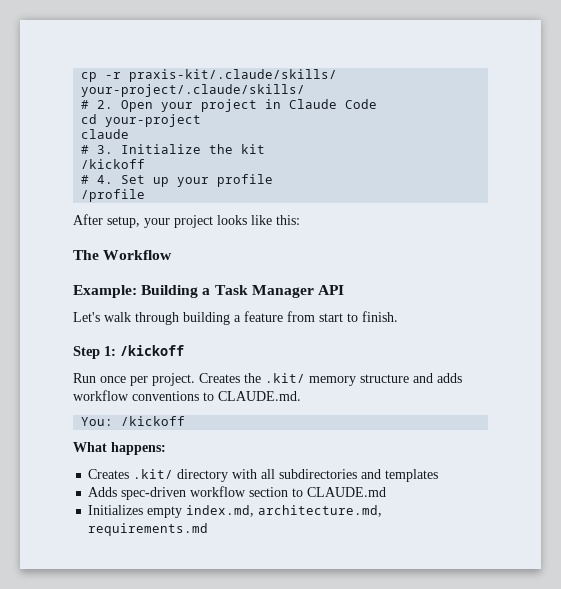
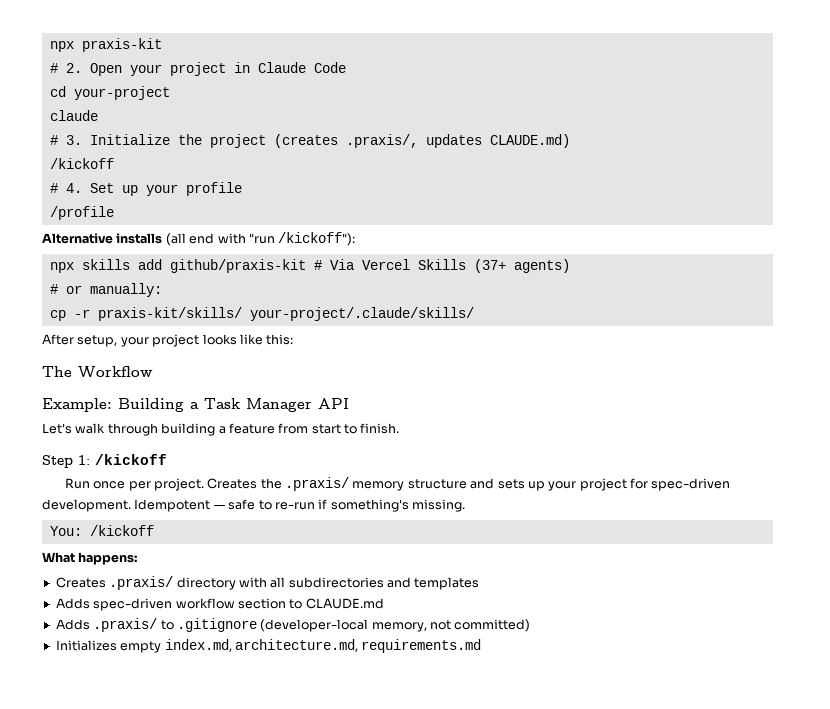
- cp -r praxis-kit/.claude/skills/ your-project/.claude/skills/
+ npx praxis-kit
- # 3. Initialize the kit
+ # 3. Initialize the project (creates .praxis/, updates CLAUDE.md)
+ Alternative installs (all end with "run /kickoff"):
+ npx skills add github/praxis-kit # Via Vercel Skills (37+ agents)
+ # or manually:
+ cp -r praxis-kit/skills/ your-project/.claude/skills/
- Creates the .kit/ memory structure and adds workflow conventions to CLAUDE.md.
+ Creates the .praxis/ memory structure and sets up your project for spec-driven development. Idempotent — safe to re-run if something's missing.
- Creates .kit/ directory with all subdirectories and templates
+ Creates .praxis/ directory with all subdirectories and templates
+ Adds .praxis/ to .gitignore (developer-local memory, not committed)

